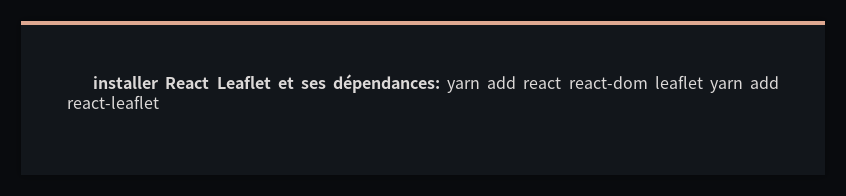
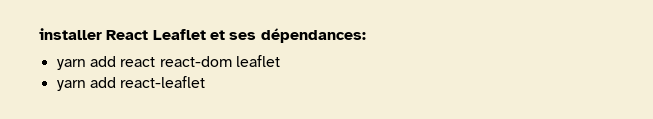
- installer React Leaflet et ses dépendances: yarn add react react-dom leaflet yarn add react-leaflet
+ installer React Leaflet et ses dépendances:
+ yarn add react react-dom leaflet
+ yarn add react-leaflet

